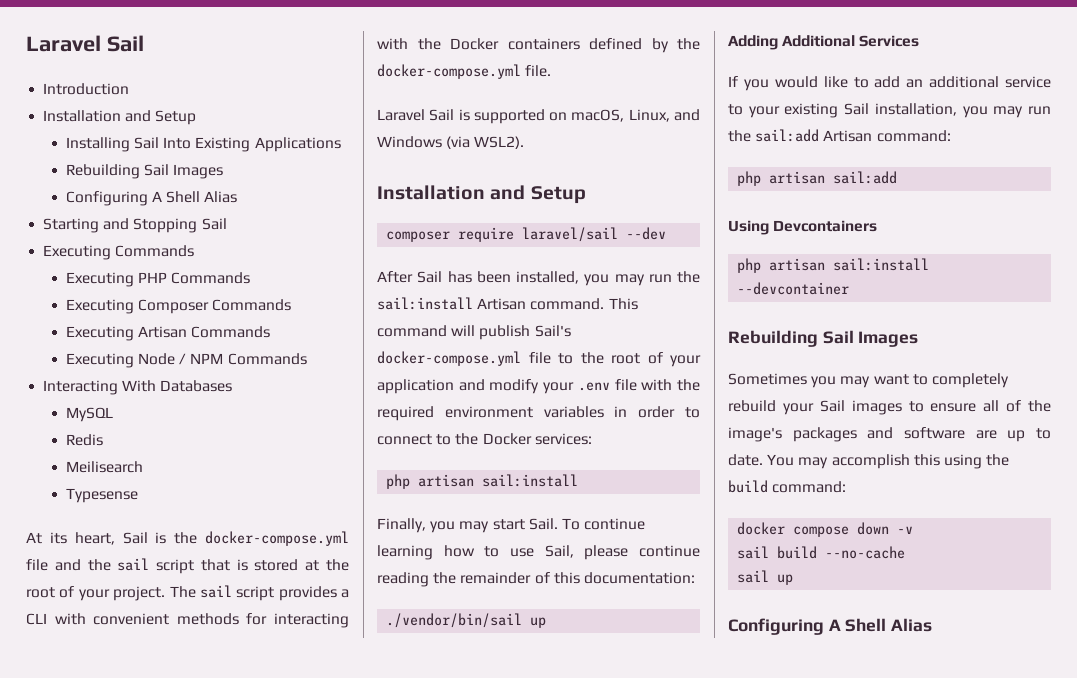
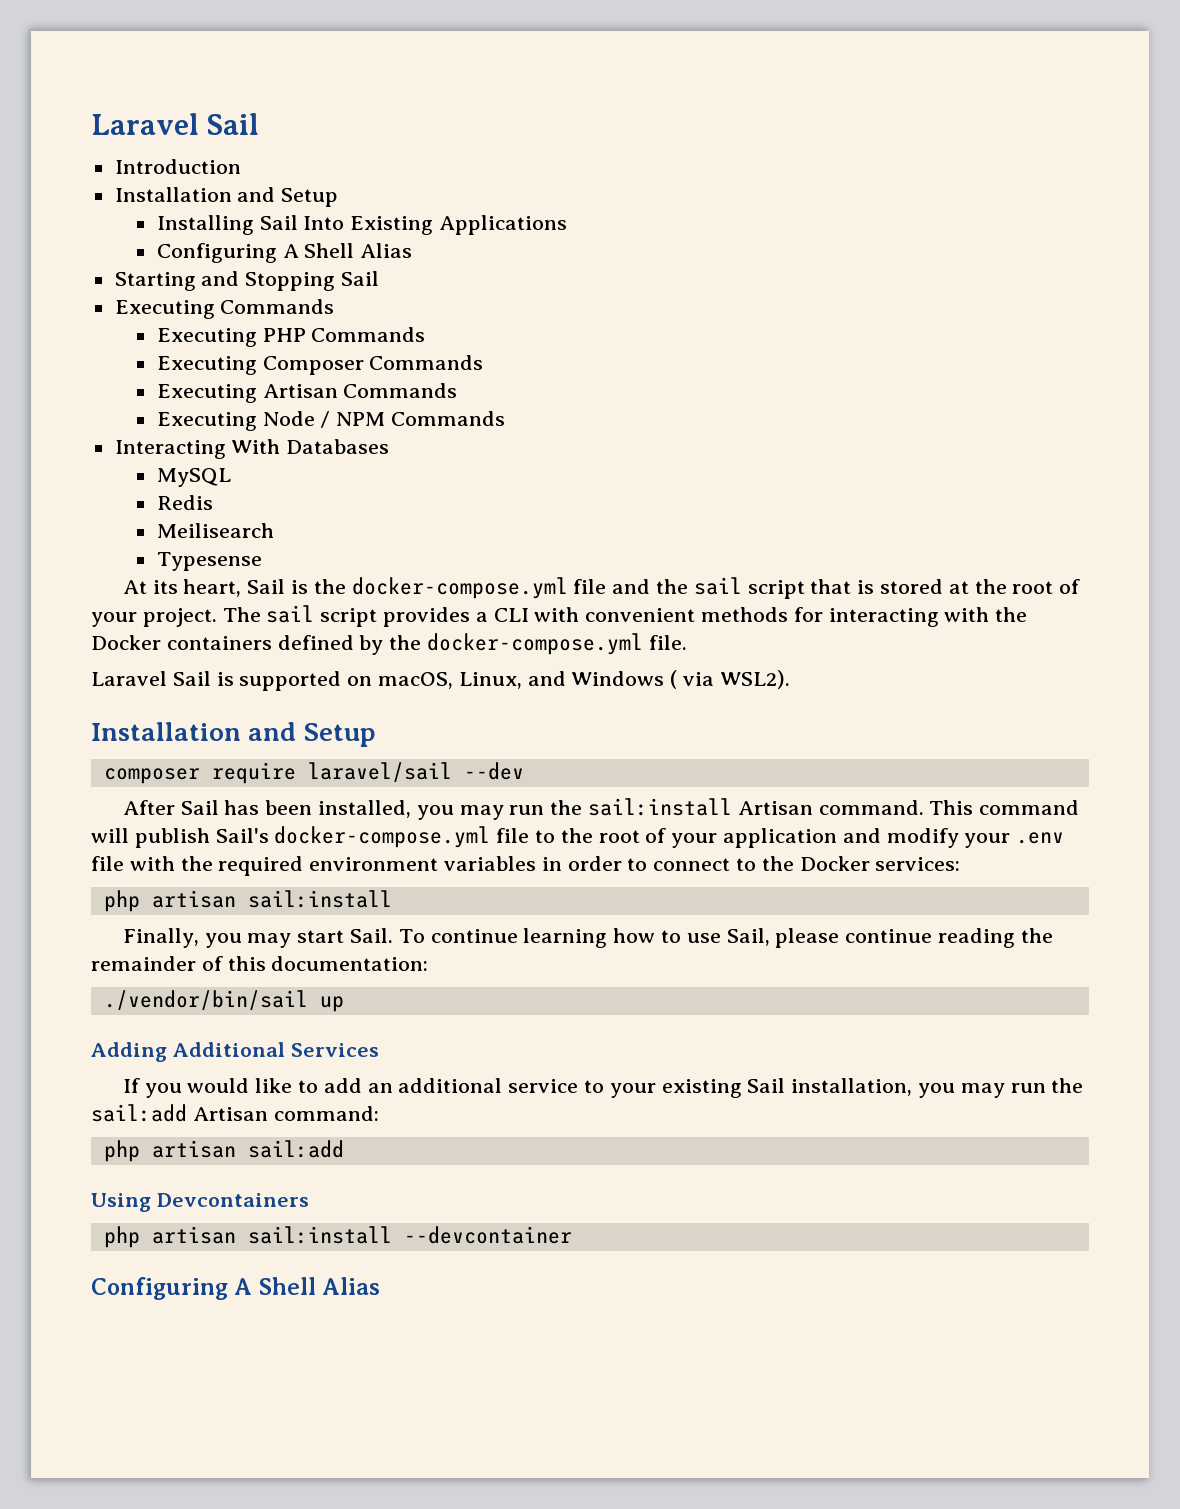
  Installing Sail Into Existing Applications
- Rebuilding Sail Images
- Laravel Sail is supported on macOS, Linux, and Windows (via WSL2).
+ Laravel Sail is supported on macOS, Linux, and Windows ( via WSL2).
  php artisan sail:install --devcontainer
- Rebuilding Sail Images
- Sometimes you may want to completely rebuild your Sail images to ensure all of the image's packages and software are up to date. You may accomplish this using the build command:
- docker compose down -v
- sail build --no-cache
- sail up

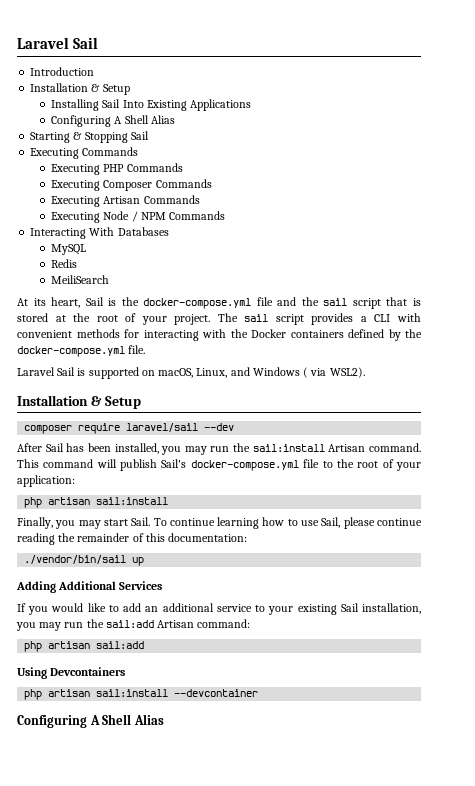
  Introduction
- Installation and Setup
+ Installation & Setup
- Starting and Stopping Sail
+ Starting & Stopping Sail
- Meilisearch
- Typesense
+ MeiliSearch
  Laravel Sail is supported on macOS, Linux, and Windows ( via WSL2).
- Installation and Setup
+ Installation & Setup
- This command will publish Sail's docker-compose.yml file to the root of your application and modify your .env file with the required environment variables in order to connect to the Docker services:
+ This command will publish Sail's docker-compose.yml file to the root of your application:

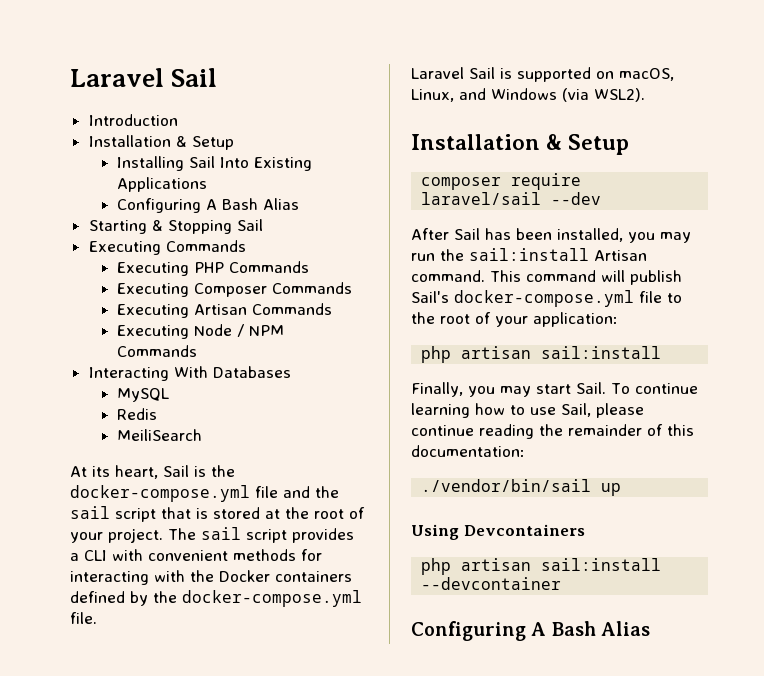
  Installing Sail Into Existing Applications
- Configuring A Shell Alias
+ Configuring A Bash Alias
- Laravel Sail is supported on macOS, Linux, and Windows ( via WSL2).
+ Laravel Sail is supported on macOS, Linux, and Windows (via WSL2).
- Adding Additional Services
- If you would like to add an additional service to your existing Sail installation, you may run the sail:add Artisan command:
- php artisan sail:add
  php artisan sail:install --devcontainer
- Configuring A Shell Alias
+ Configuring A Bash Alias

